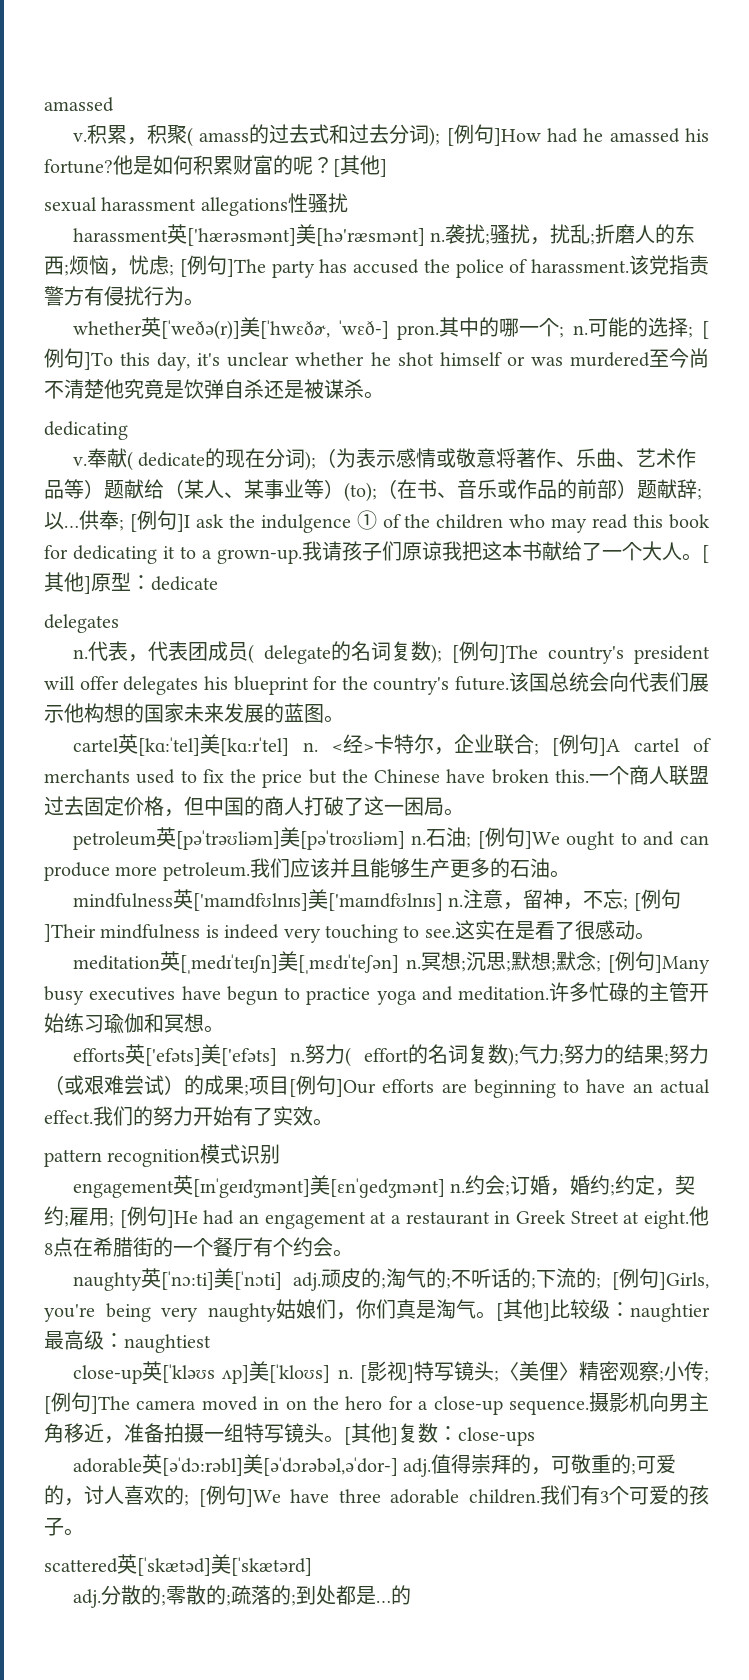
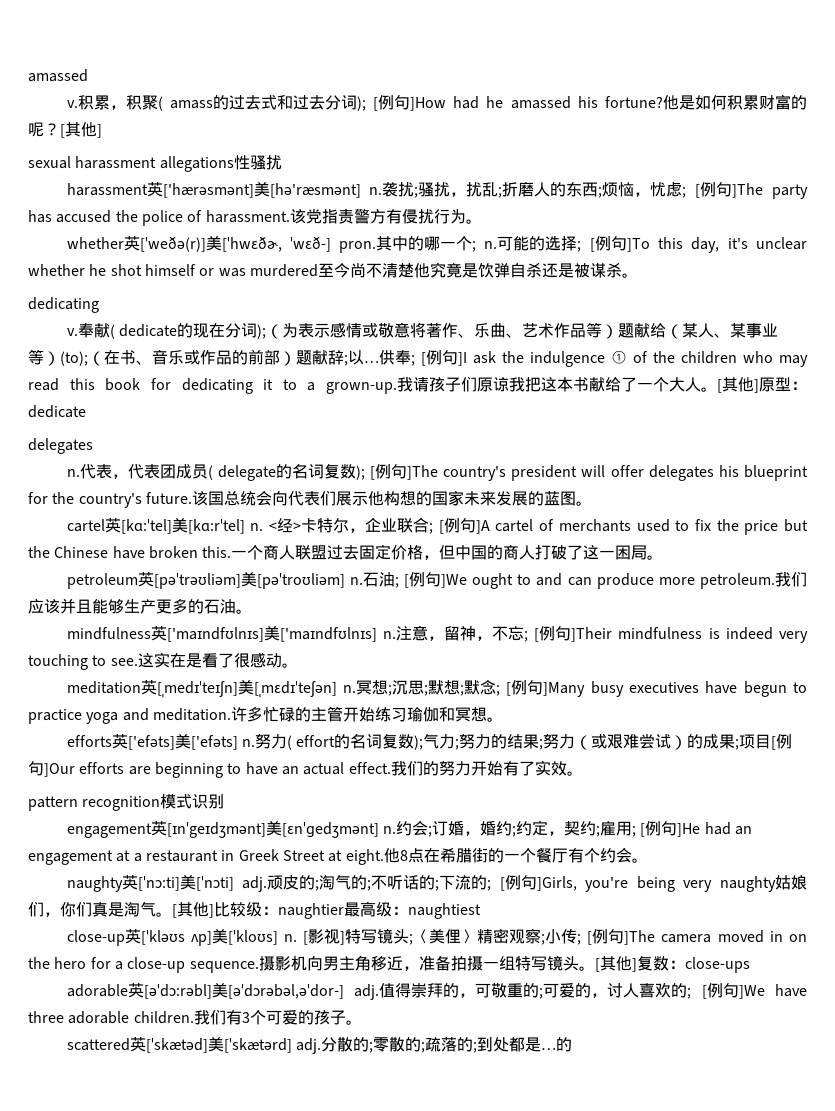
- scattered英[ˈskætəd]美[ˈskætərd]
- adj.
+ scattered英[ˈskætəd]美[ˈskætərd] adj.

